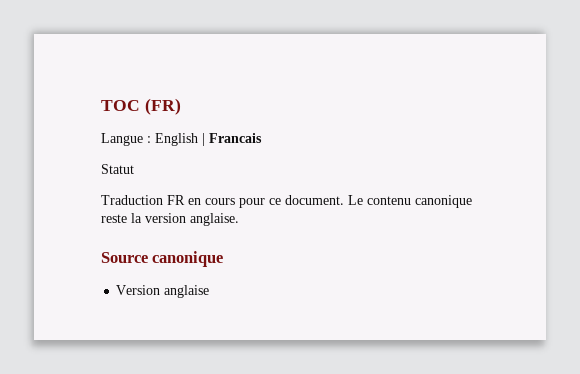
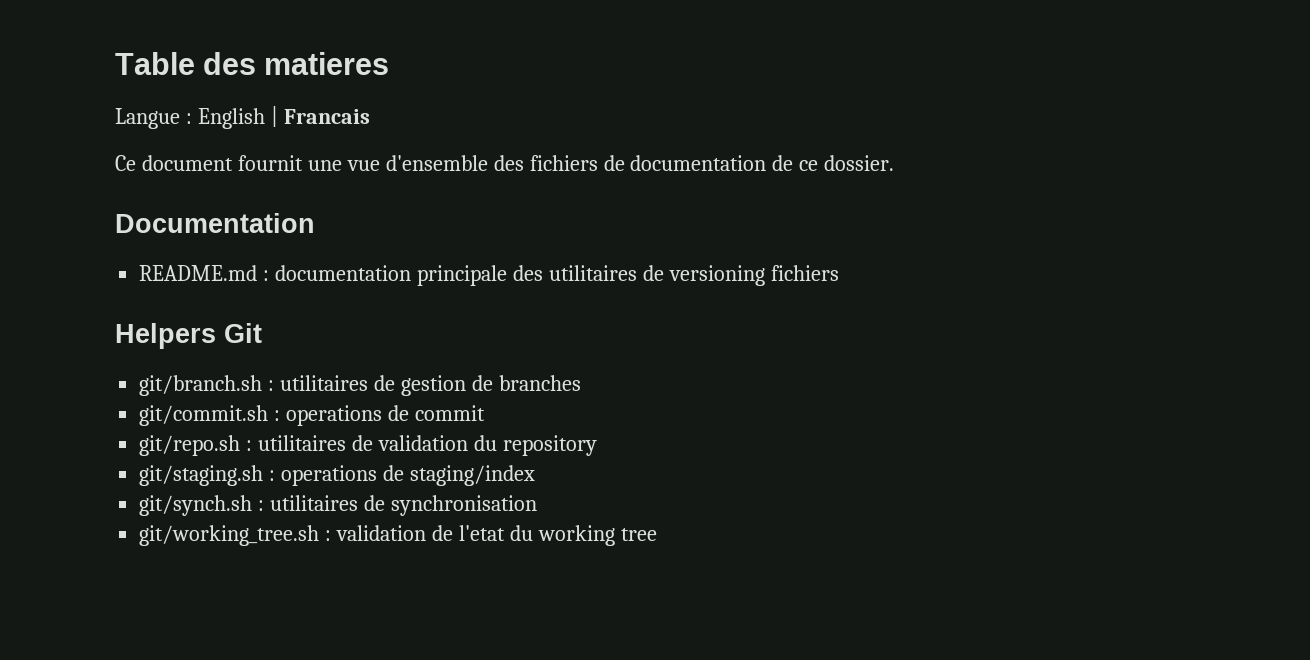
- TOC (FR)
+ Table des matieres
- Statut
- Traduction FR en cours pour ce document. Le contenu canonique reste la version anglaise.
- Source canonique
- Version anglaise
+ Ce document fournit une vue d'ensemble des fichiers de documentation de ce dossier.
+ Documentation
+ README.md : documentation principale des utilitaires de versioning fichiers
+ Helpers Git
+ git/branch.sh : utilitaires de gestion de branches
+ git/commit.sh : operations de commit
+ git/repo.sh : utilitaires de validation du repository
+ git/staging.sh : operations de staging/index
+ git/synch.sh : utilitaires de synchronisation
+ git/working_tree.sh : validation de l'etat du working tree

